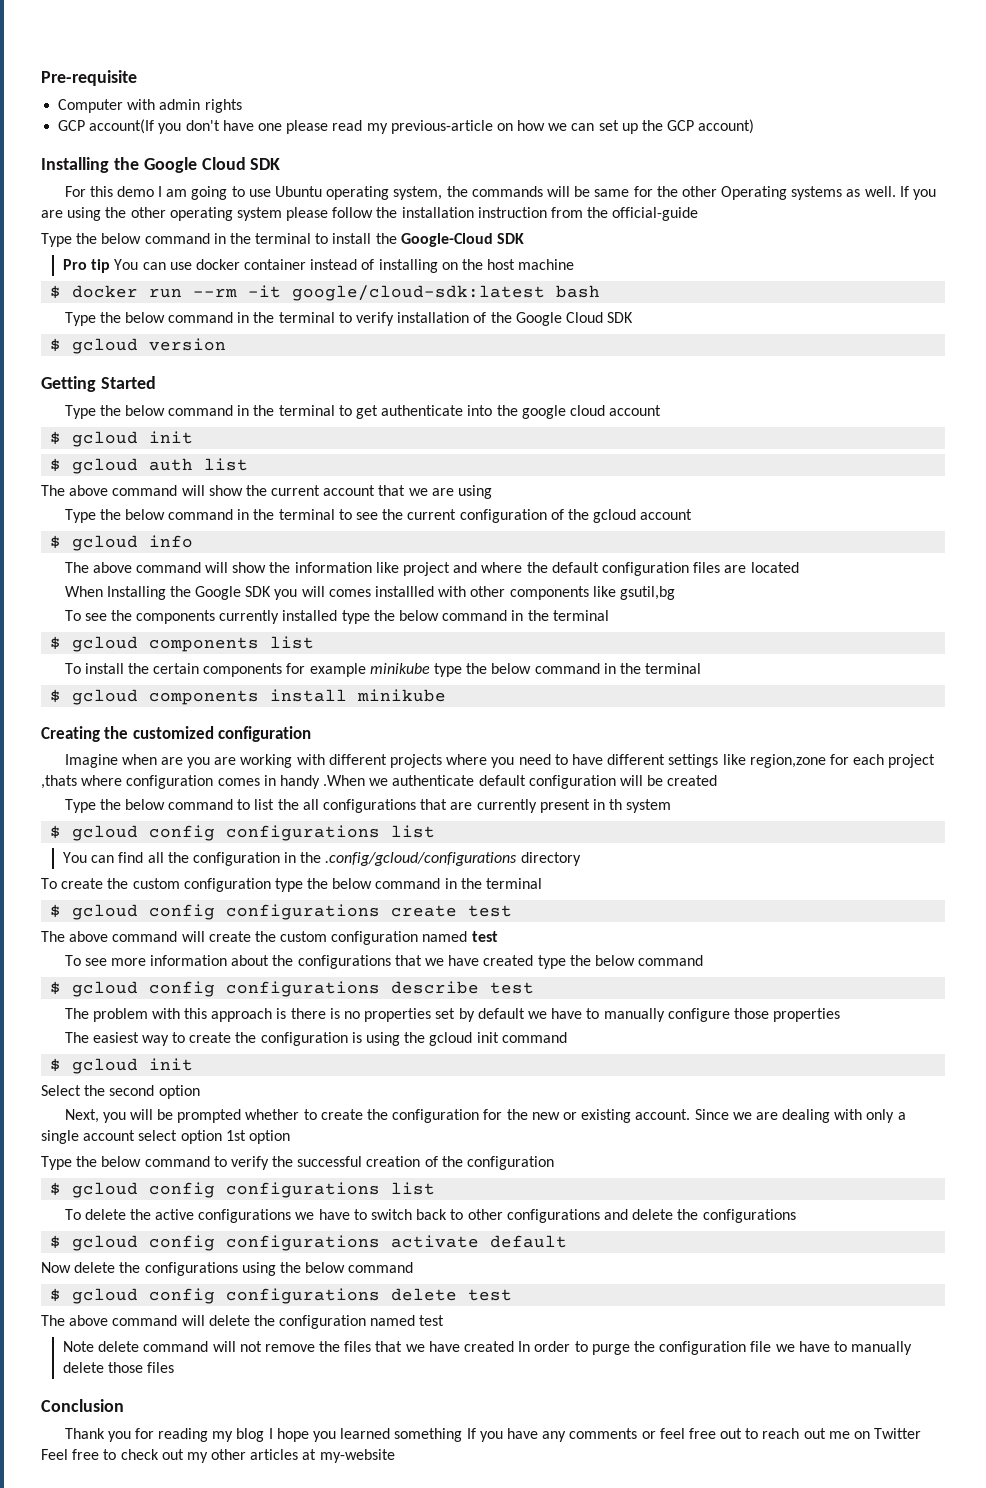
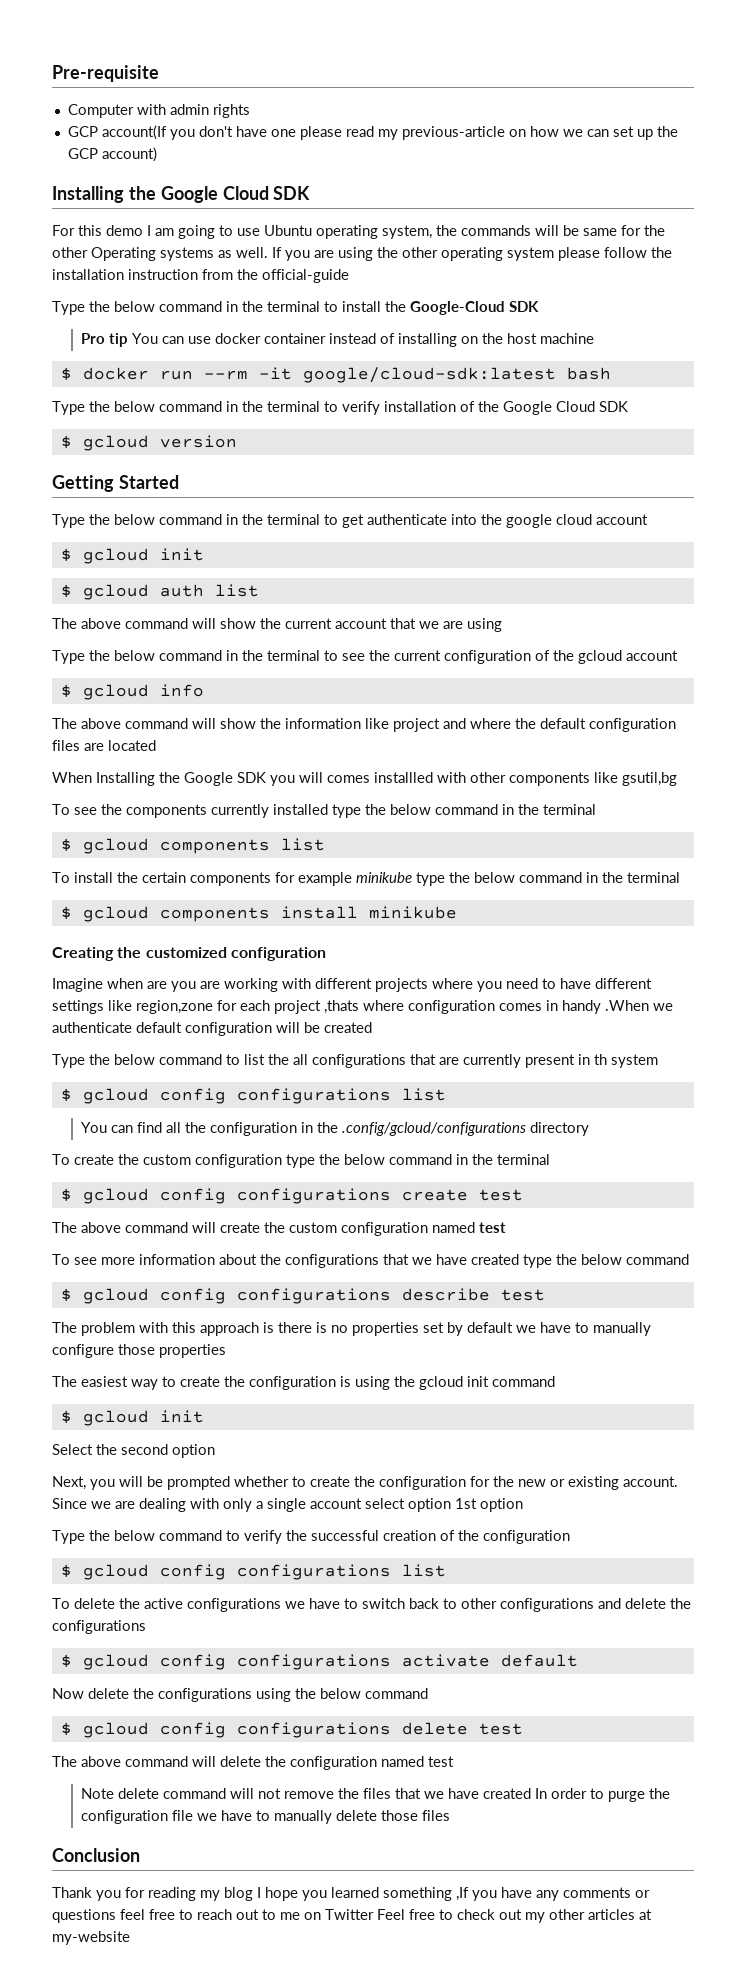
- Thank you for reading my blog I hope you learned something If you have any comments or feel free out to reach out me on Twitter Feel free to check out my other articles at my-website
+ Thank you for reading my blog I hope you learned something ,If you have any comments or questions feel free to reach out to me on Twitter Feel free to check out my other articles at my-website

